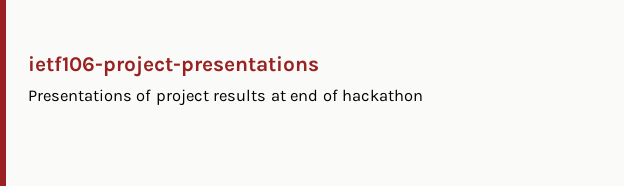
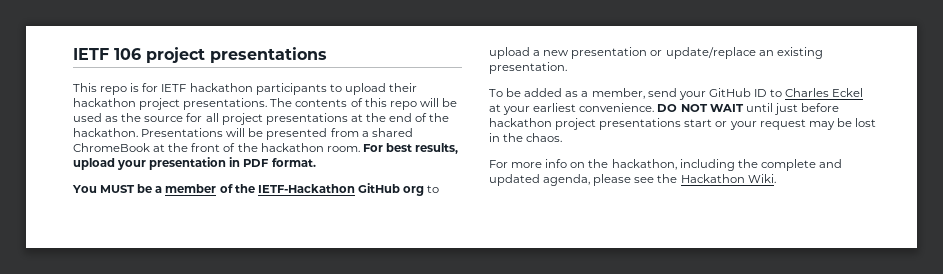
- ietf106-project-presentations
- Presentations of project results at end of hackathon
+ IETF 106 project presentations
+ This repo is for IETF hackathon participants to upload their hackathon project presentations. The contents of this repo will be used as the source for all project presentations at the end of the hackathon. Presentations will be presented from a shared ChromeBook at the front of the hackathon room. For best results, upload your presentation in PDF format.
+ You MUST be a member of the IETF-Hackathon GitHub org to upload a new presentation or update/replace an existing presentation.
+ To be added as a member, send your GitHub ID to Charles Eckel at your earliest convenience. DO NOT WAIT until just before hackathon project presentations start or your request may be lost in the chaos.
+ For more info on the hackathon, including the complete and updated agenda, please see the Hackathon Wiki.

